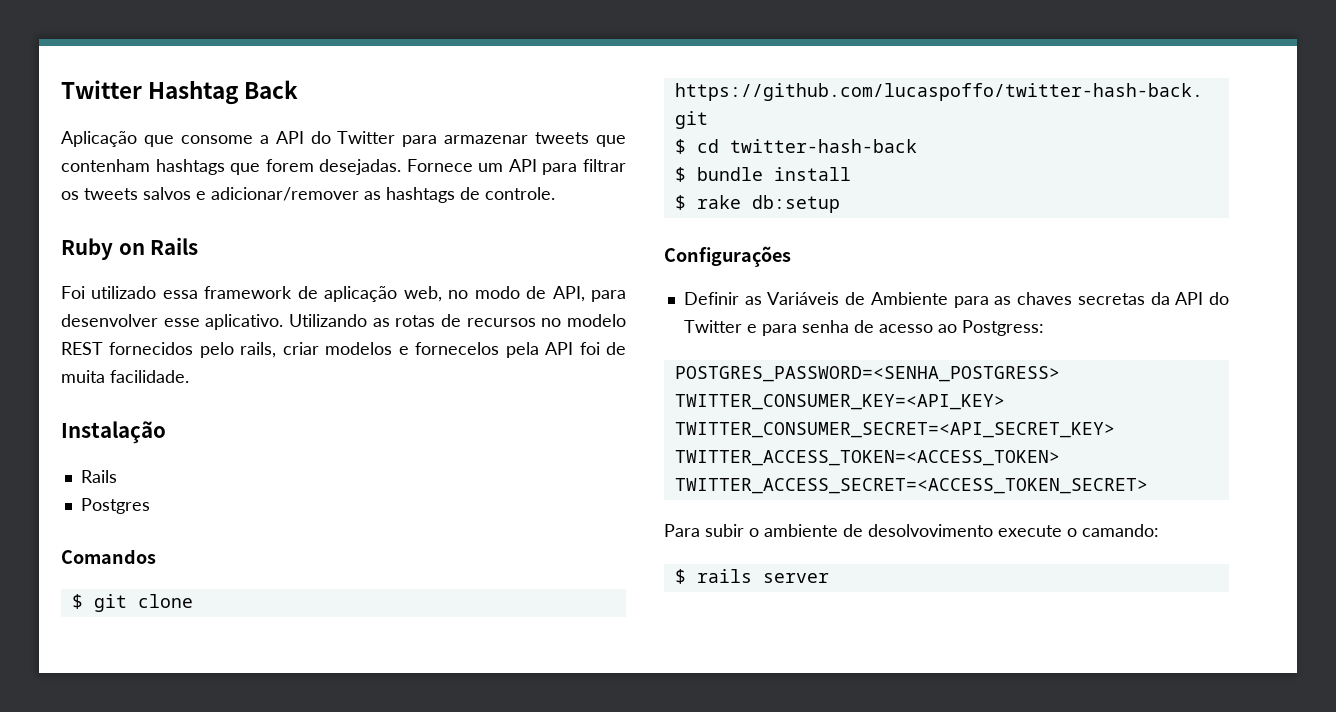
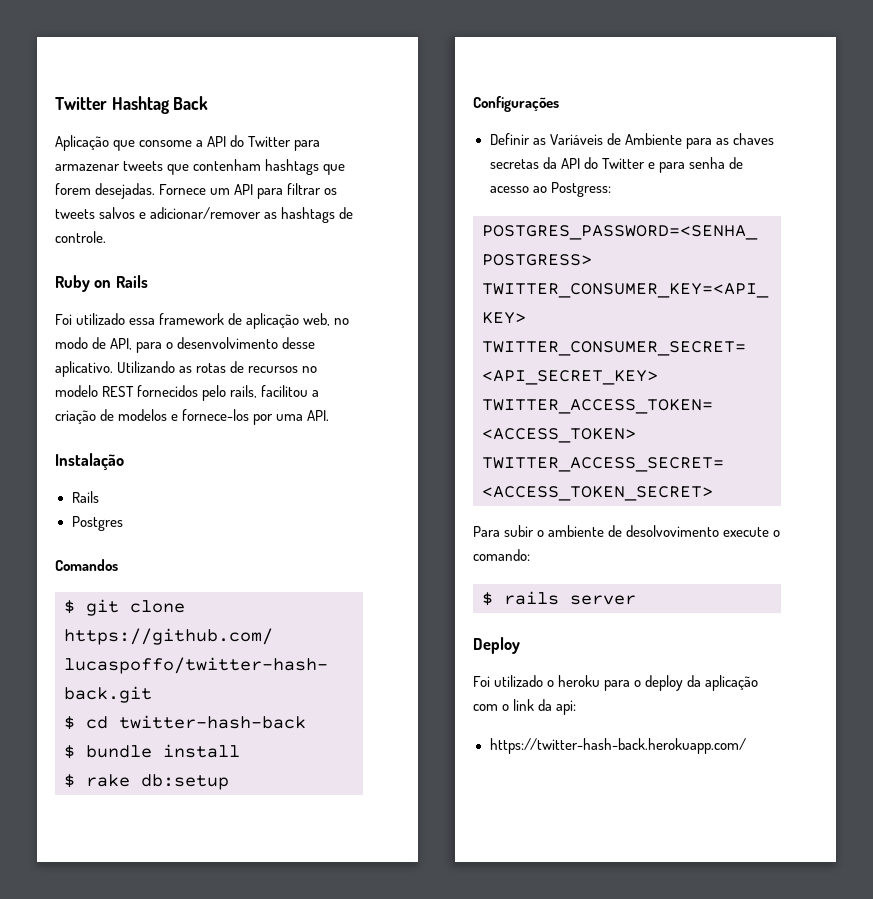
- Foi utilizado essa framework de aplicação web, no modo de API, para desenvolver esse aplicativo.
+ Foi utilizado essa framework de aplicação web, no modo de API, para o desenvolvimento desse aplicativo.
- Utilizando as rotas de recursos no modelo REST fornecidos pelo rails, criar modelos e fornecelos pela API foi de muita facilidade.
+ Utilizando as rotas de recursos no modelo REST fornecidos pelo rails, facilitou a criação de modelos e fornece-los por uma API.
- Para subir o ambiente de desolvovimento execute o camando:
+ Para subir o ambiente de desolvovimento execute o comando:
+ Deploy
+ Foi utilizado o heroku para o deploy da aplicação com o link da api:
+ https://twitter-hash-back.herokuapp.com/

